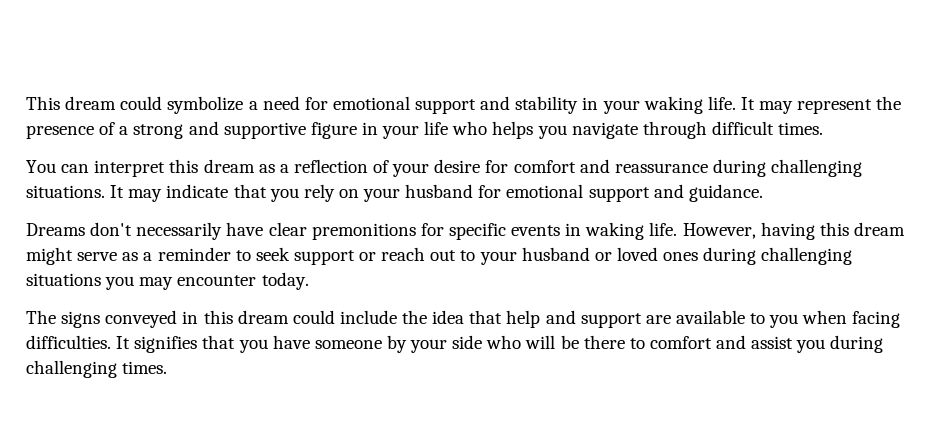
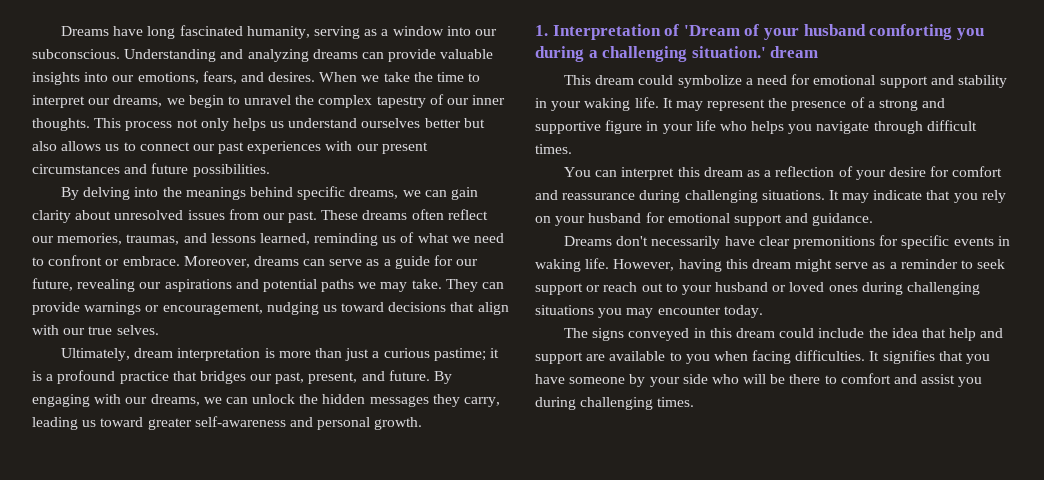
+ Dreams have long fascinated humanity, serving as a window into our subconscious. Understanding and analyzing dreams can provide valuable insights into our emotions, fears, and desires. When we take the time to interpret our dreams, we begin to unravel the complex tapestry of our inner thoughts. This process not only helps us understand ourselves better but also allows us to connect our past experiences with our present circumstances and future possibilities.
+ By delving into the meanings behind specific dreams, we can gain clarity about unresolved issues from our past. These dreams often reflect our memories, traumas, and lessons learned, reminding us of what we need to confront or embrace. Moreover, dreams can serve as a guide for our future, revealing our aspirations and potential paths we may take. They can provide warnings or encouragement, nudging us toward decisions that align with our true selves.
+ Ultimately, dream interpretation is more than just a curious pastime; it is a profound practice that bridges our past, present, and future. By engaging with our dreams, we can unlock the hidden messages they carry, leading us toward greater self-awareness and personal growth.
+ 1. Interpretation of 'Dream of your husband comforting you during a challenging situation.' dream

